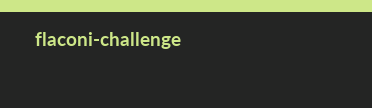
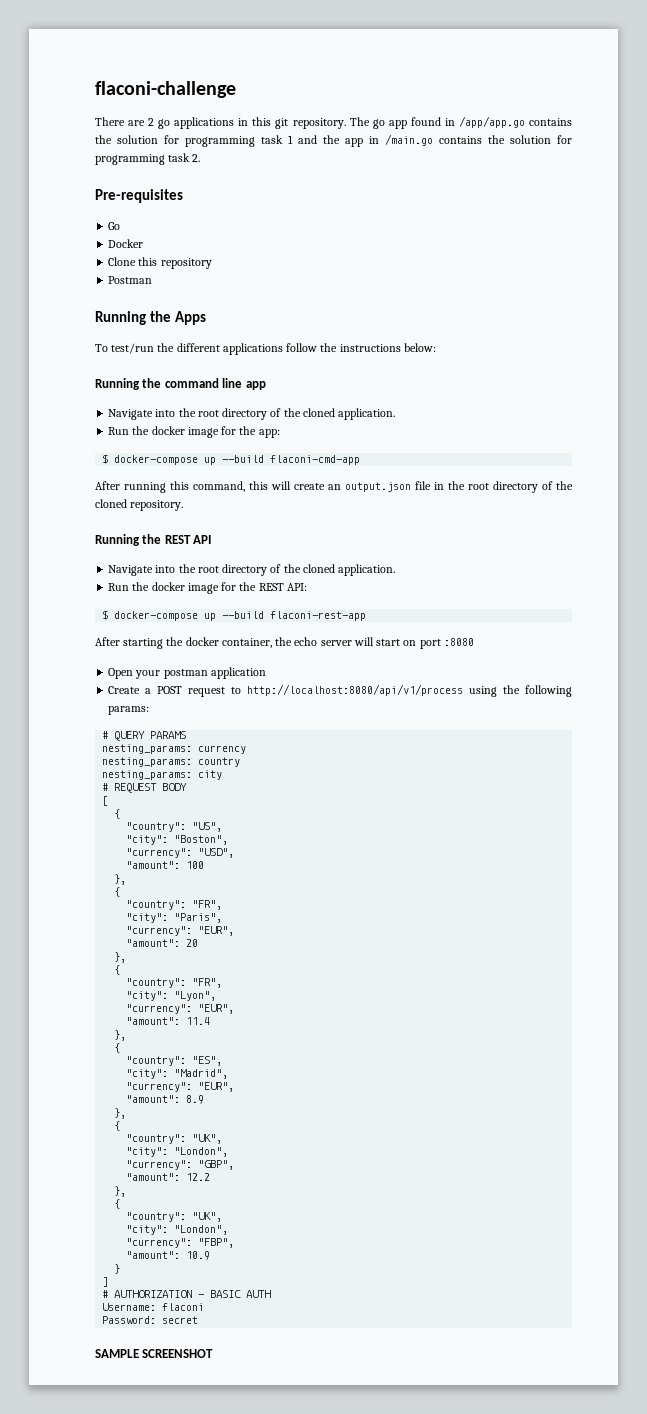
+ There are 2 go applications in this git repository. The go app found in /app/app.go contains the solution for programming task 1 and the app in /main.go contains the solution for programming task 2.
+ Pre-requisites
+ Go
+ Docker
+ Clone this repository
+ Postman
+ Running the Apps
+ To test/run the different applications follow the instructions below:
+ Running the command line app
+ Navigate into the root directory of the cloned application.
+ Run the docker image for the app:
+ $ docker-compose up --build flaconi-cmd-app
+ After running this command, this will create an output.json file in the root directory of the cloned repository.
+ Running the REST API
+ Navigate into the root directory of the cloned application.
+ Run the docker image for the REST API:
+ $ docker-compose up --build flaconi-rest-app
+ After starting the docker container, the echo server will start on port :8080
+ Open your postman application
+ Create a POST request to http://localhost:8080/api/v1/process using the following params:
+ # QUERY PARAMS
+ nesting_params: currency
+ nesting_params: country
+ nesting_params: city
+ # REQUEST BODY
+ [
+ {
+ "country": "US",
+ "city": "Boston",
+ "currency": "USD",
+ "amount": 100
+ },
+ {
+ "country": "FR",
+ "city": "Paris",
+ "currency": "EUR",
+ "amount": 20
+ },
+ {
+ "country": "FR",
+ "city": "Lyon",
+ "currency": "EUR",
+ "amount": 11.4
+ },
+ {
+ "country": "ES",
+ "city": "Madrid",
+ "currency": "EUR",
+ "amount": 8.9
+ },
+ {
+ "country": "UK",
+ "city": "London",
+ "currency": "GBP",
+ "amount": 12.2
+ },
+ {
+ "country": "UK",
+ "city": "London",
+ "currency": "FBP",
+ "amount": 10.9
+ }
+ ]
+ # AUTHORIZATION - BASIC AUTH
+ Username: flaconi
+ Password: secret
+ SAMPLE SCREENSHOT

